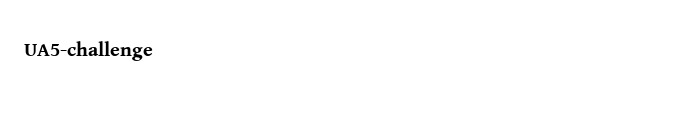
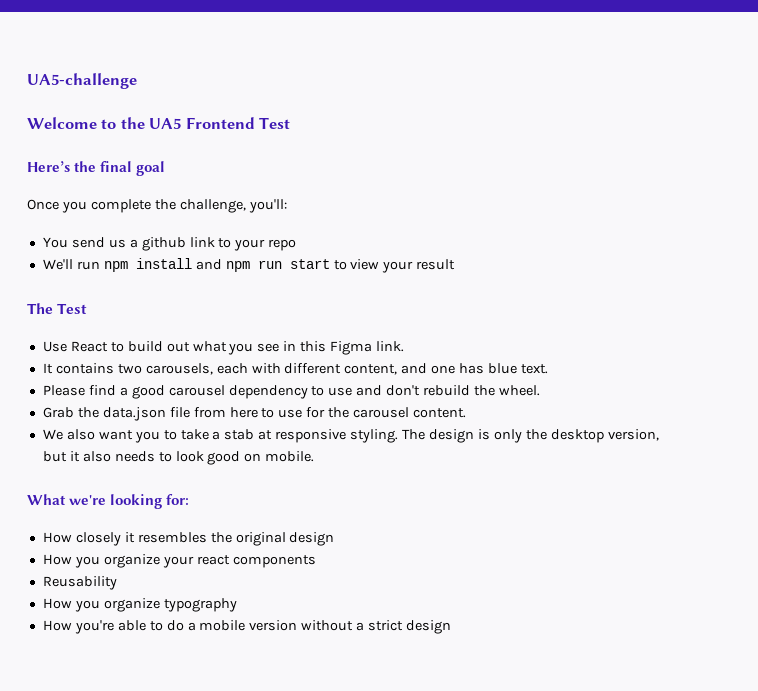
+ Welcome to the UA5 Frontend Test
+ Here’s the final goal
+ Once you complete the challenge, you'll:
+ You send us a github link to your repo
+ We'll run npm install and npm run start to view your result
+ The Test
+ Use React to build out what you see in this Figma link.
+ It contains two carousels, each with different content, and one has blue text.
+ Please find a good carousel dependency to use and don't rebuild the wheel.
+ Grab the data.json file from here to use for the carousel content.
+ We also want you to take a stab at responsive styling. The design is only the desktop version, but it also needs to look good on mobile.
+ What we're looking for:
+ How closely it resembles the original design
+ How you organize your react components
+ Reusability
+ How you organize typography
+ How you're able to do a mobile version without a strict design

